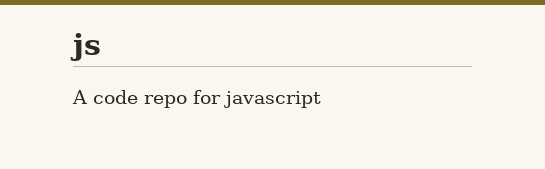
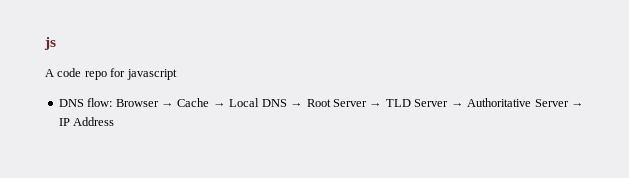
+ DNS flow: Browser → Cache → Local DNS → Root Server → TLD Server → Authoritative Server → IP Address

